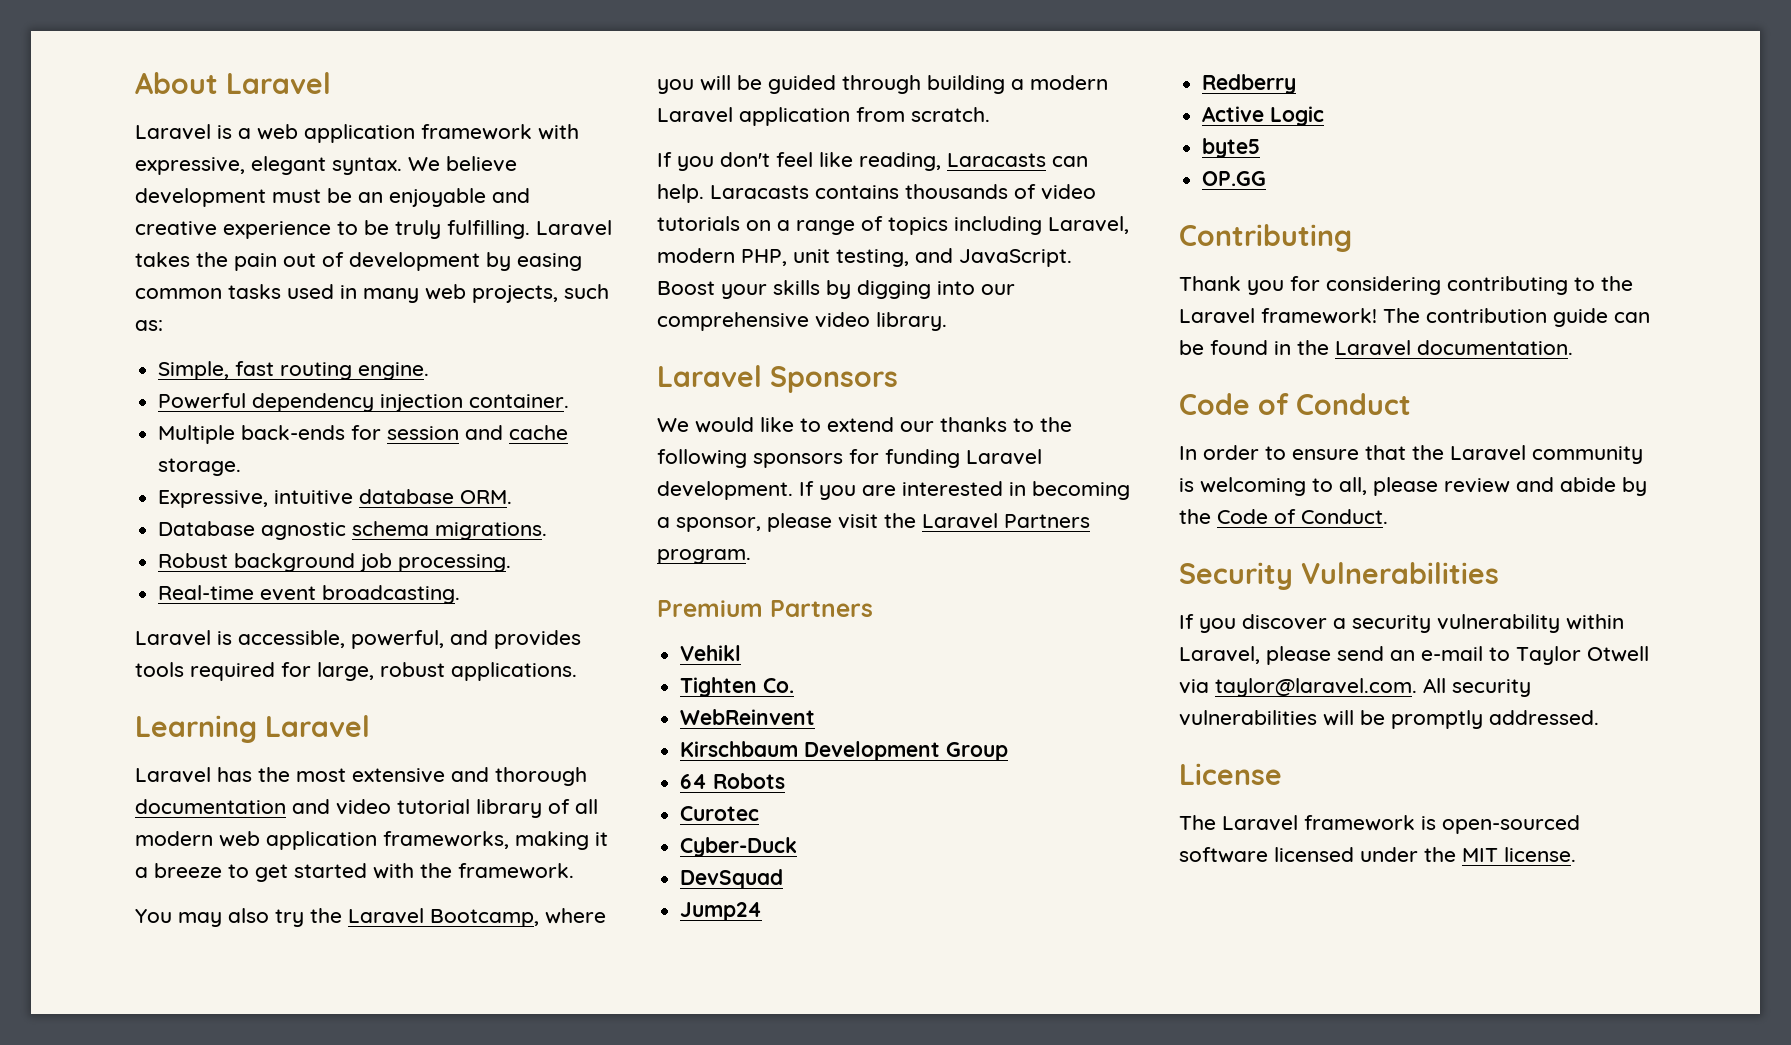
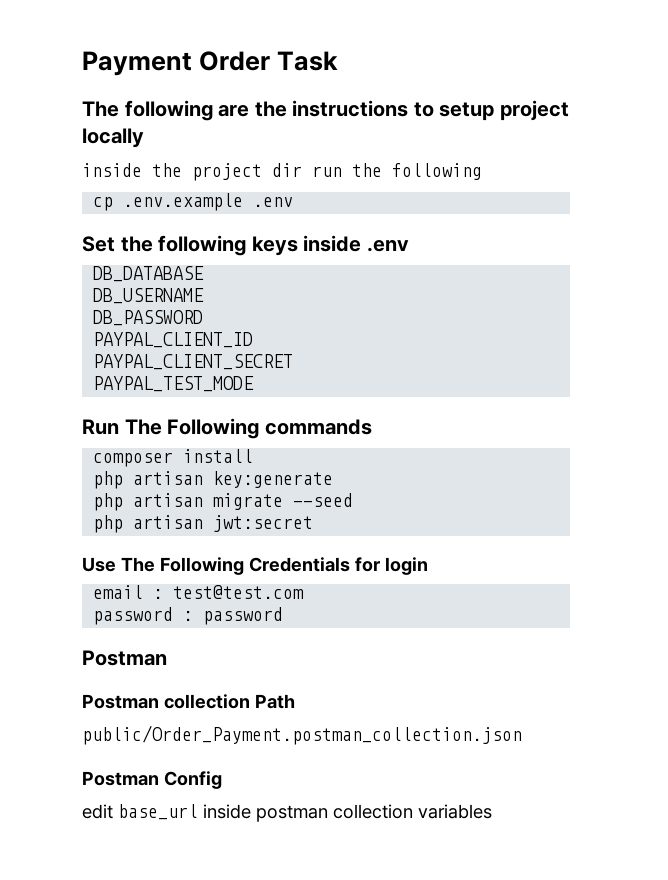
- About Laravel
- Laravel is a web application framework with expressive, elegant syntax. We believe development must be an enjoyable and creative experience to be truly fulfilling. Laravel takes the pain out of development by easing common tasks used in many web projects, such as:
- Simple, fast routing engine.
- Powerful dependency injection container.
- Multiple back-ends for session and cache storage.
- Expressive, intuitive database ORM.
- Database agnostic schema migrations.
- Robust background job processing.
- Real-time event broadcasting.
- Laravel is accessible, powerful, and provides tools required for large, robust applications.
- Learning Laravel
- Laravel has the most extensive and thorough documentation and video tutorial library of all modern web application frameworks, making it a breeze to get started with the framework.
- You may also try the Laravel Bootcamp, where you will be guided through building a modern Laravel application from scratch.
- If you don't feel like reading, Laracasts can help. Laracasts contains thousands of video tutorials on a range of topics including Laravel, modern PHP, unit testing, and JavaScript. Boost your skills by digging into our comprehensive video library.
- Laravel Sponsors
- We would like to extend our thanks to the following sponsors for funding Laravel development. If you are interested in becoming a sponsor, please visit the Laravel Partners program.
- Premium Partners
- Vehikl
- Tighten Co.
- WebReinvent
- Kirschbaum Development Group
- 64 Robots
- Curotec
- Cyber-Duck
- DevSquad
- Jump24
- Redberry
- Active Logic
- byte5
- OP.GG
- Contributing
- Thank you for considering contributing to the Laravel framework! The contribution guide can be found in the Laravel documentation.
- Code of Conduct
- In order to ensure that the Laravel community is welcoming to all, please review and abide by the Code of Conduct.
- Security Vulnerabilities
- If you discover a security vulnerability within Laravel, please send an e-mail to Taylor Otwell via taylor@laravel.com. All security vulnerabilities will be promptly addressed.
- License
- The Laravel framework is open-sourced software licensed under the MIT license.
+ Payment Order Task
+ The following are the instructions to setup project locally
+ inside the project dir run the following
+ cp .env.example .env
+ Set the following keys inside .env
+ DB_DATABASE
+ DB_USERNAME
+ DB_PASSWORD
+ PAYPAL_CLIENT_ID
+ PAYPAL_CLIENT_SECRET
+ PAYPAL_TEST_MODE
+ Run The Following commands
+ composer install
+ php artisan key:generate
+ php artisan migrate --seed
+ php artisan jwt:secret
+ Use The Following Credentials for login
+ email : test@test.com
+ password : password
+ Postman
+ Postman collection Path
+ public/Order_Payment.postman_collection.json
+ Postman Config
+ edit base_url inside postman collection variables

